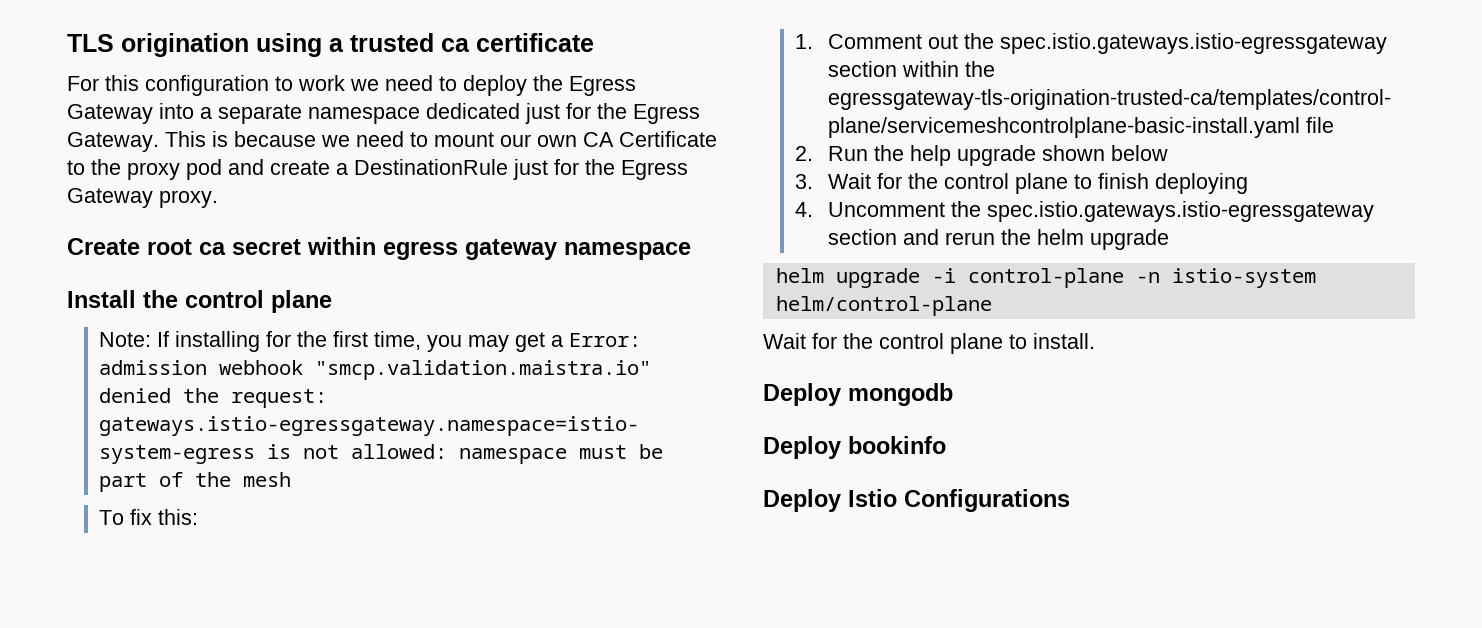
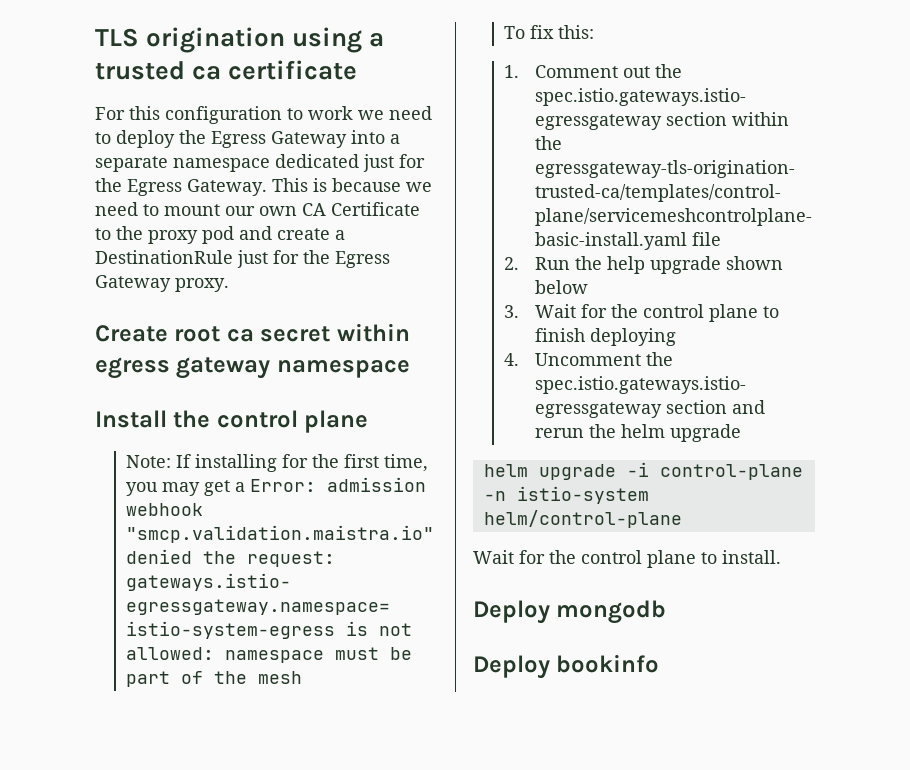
- Deploy Istio Configurations

